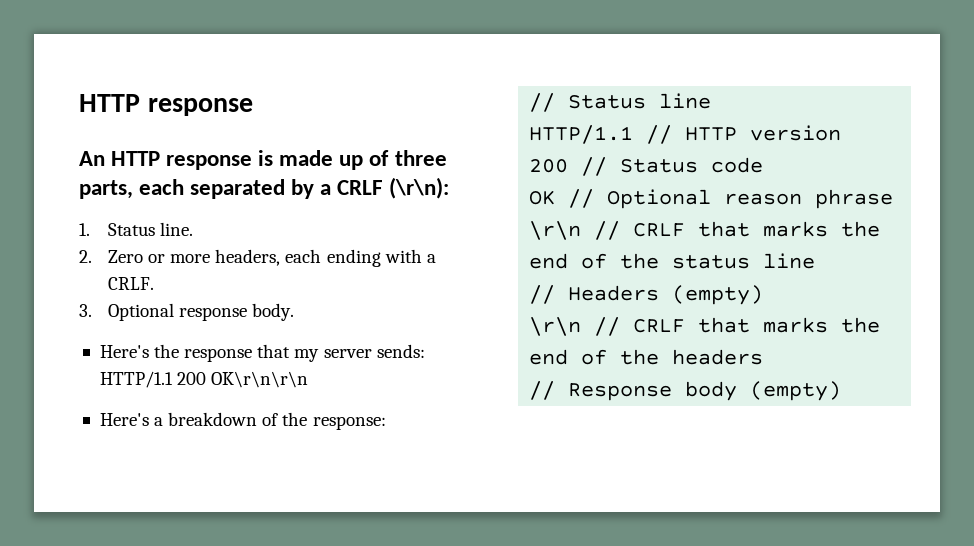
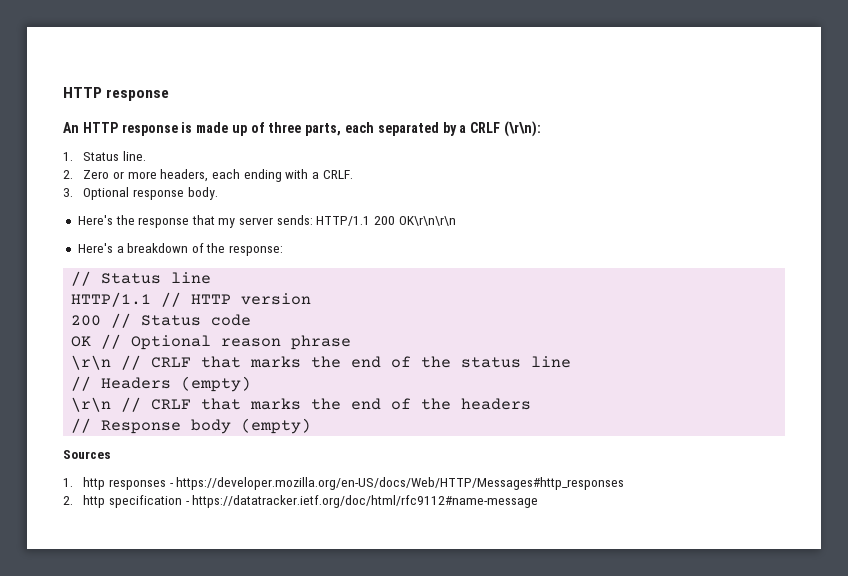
+ Sources
+ 1. http responses - https://developer.mozilla.org/en-US/docs/Web/HTTP/Messages#http_responses
+ 2. http specification - https://datatracker.ietf.org/doc/html/rfc9112#name-message

